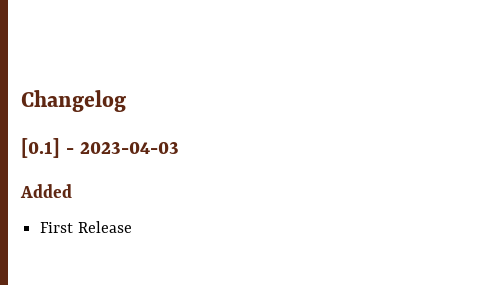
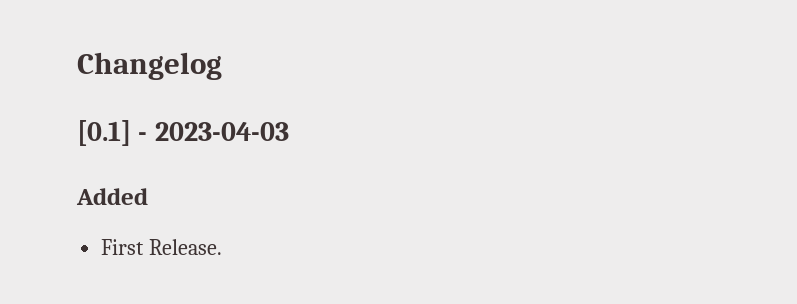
- First Release
+ First Release.

